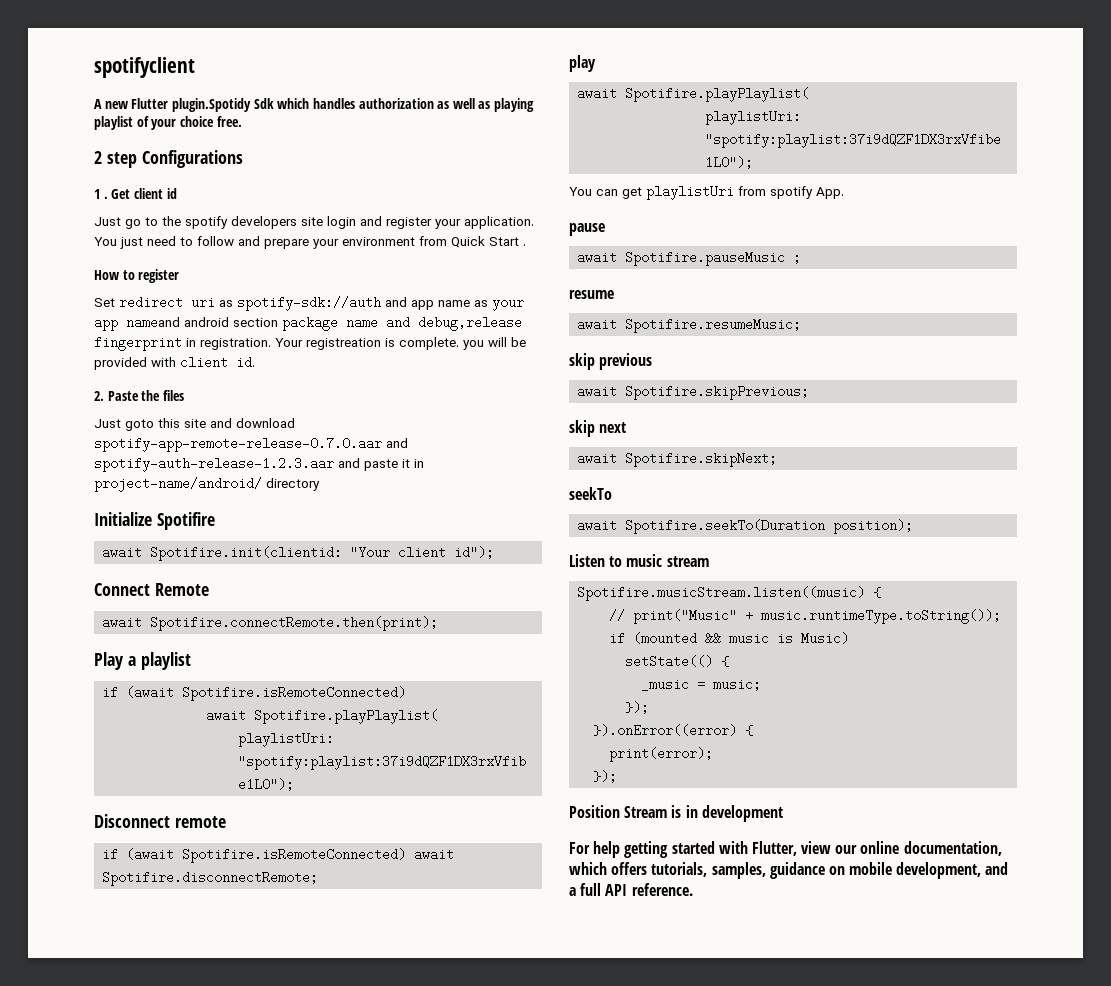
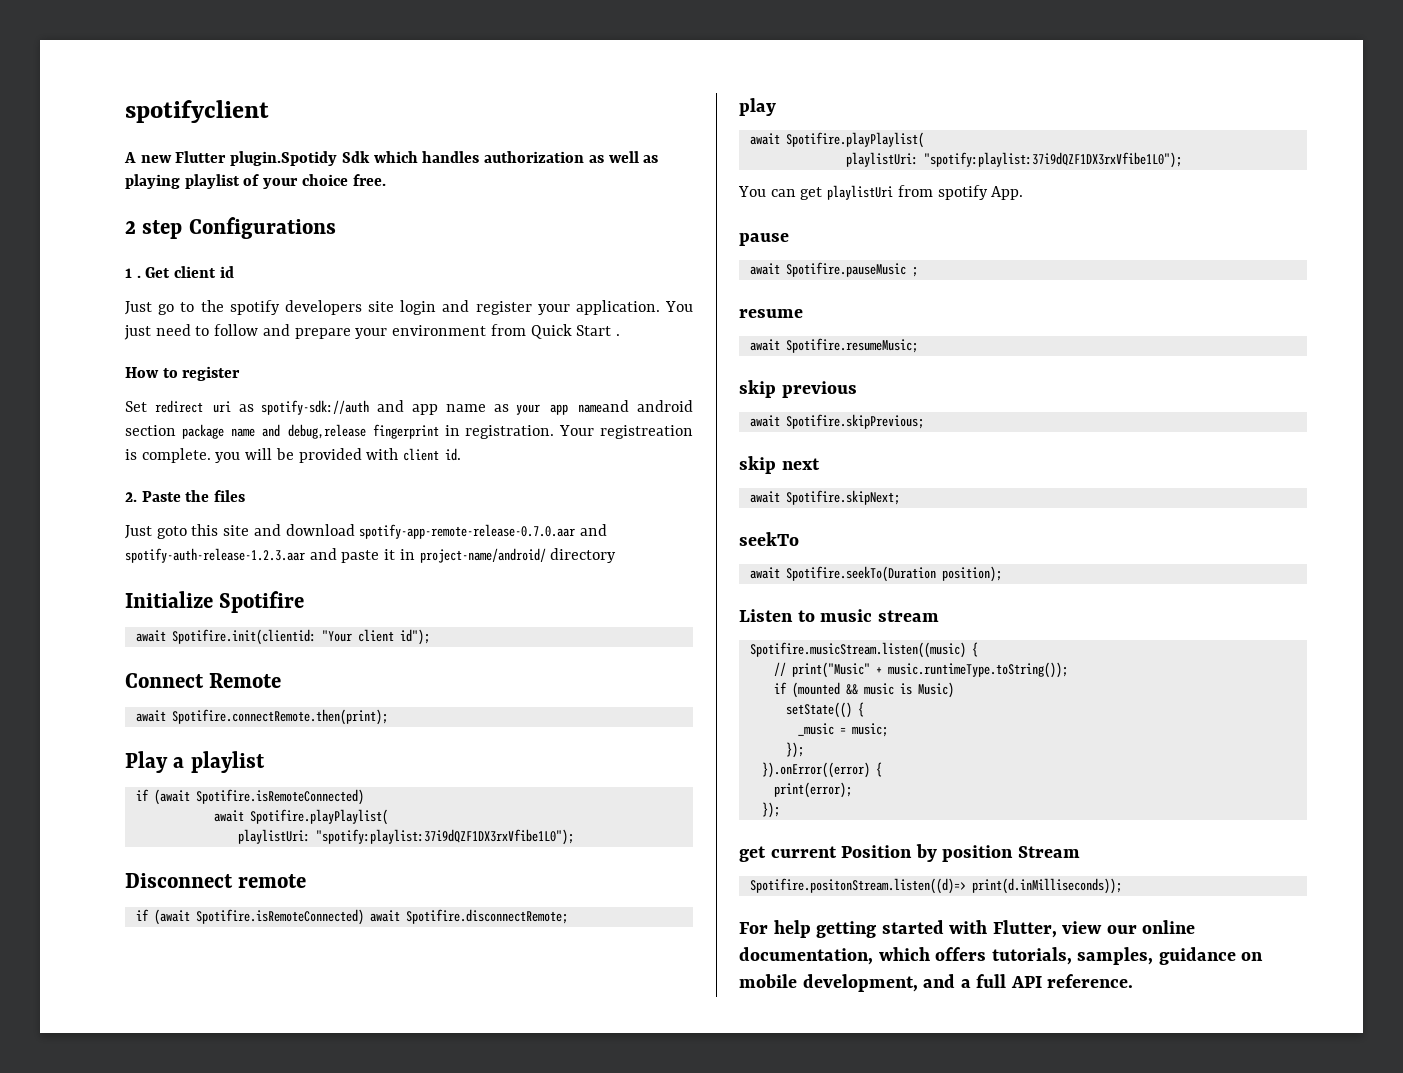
- Position Stream is in development
+ get current Position by position Stream
+ Spotifire.positonStream.listen((d)=> print(d.inMilliseconds));

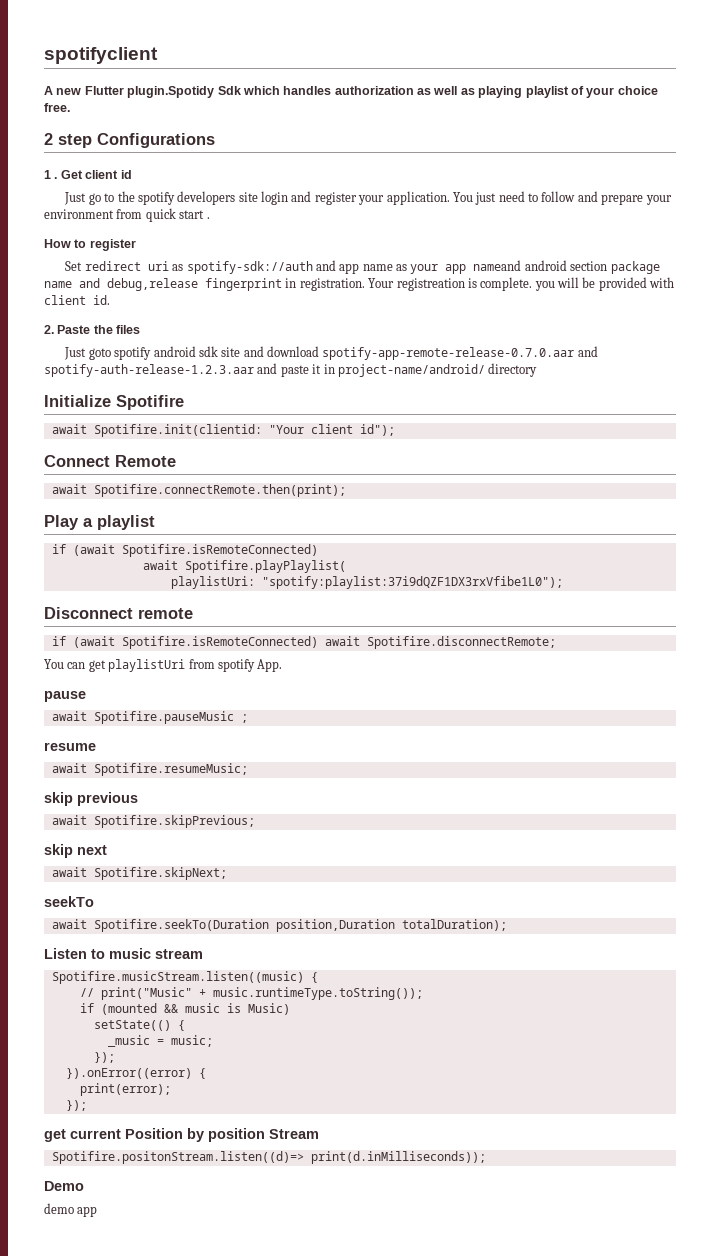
- You just need to follow and prepare your environment from Quick Start .
+ You just need to follow and prepare your environment from quick start .
- Just goto this site and download spotify-app-remote-release-0.7.0.aar and spotify-auth-release-1.2.3.aar and paste it in project-name/android/ directory
+ Just goto spotify android sdk site and download spotify-app-remote-release-0.7.0.aar and spotify-auth-release-1.2.3.aar and paste it in project-name/android/ directory
- play
- await Spotifire.playPlaylist(
- playlistUri: "spotify:playlist:37i9dQZF1DX3rxVfibe1L0");
- await Spotifire.seekTo(Duration position);
+ await Spotifire.seekTo(Duration position,Duration totalDuration);
- For help getting started with Flutter, view our online documentation, which offers tutorials, samples, guidance on mobile development, and a full API reference.
+ Demo
+ demo app

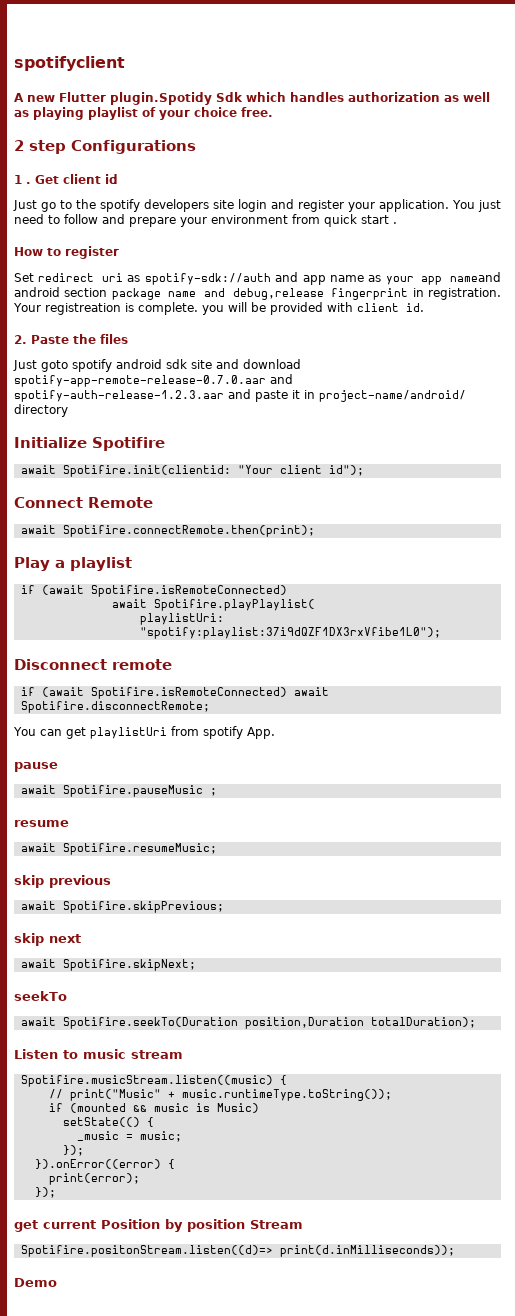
- demo app

